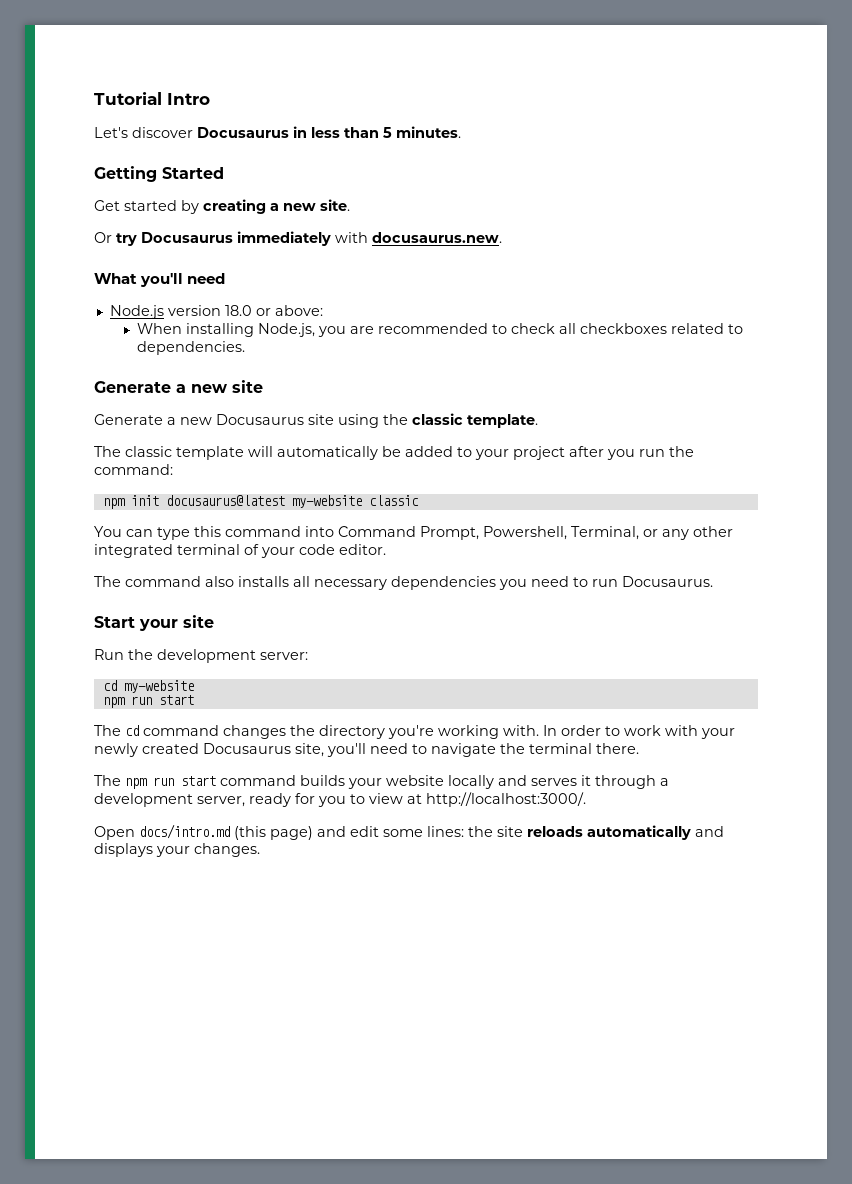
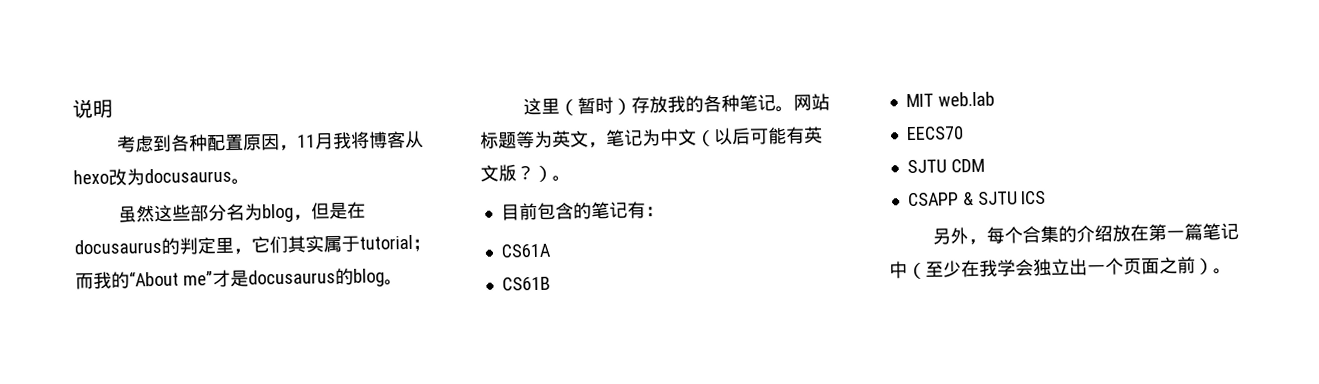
- Tutorial Intro
- Let's discover Docusaurus in less than 5 minutes.
- Getting Started
- Get started by creating a new site.
- Or try Docusaurus immediately with docusaurus.new.
- What you'll need
- Node.js version 18.0 or above:
- When installing Node.js, you are recommended to check all checkboxes related to dependencies.
- Generate a new site
- Generate a new Docusaurus site using the classic template.
- The classic template will automatically be added to your project after you run the command:
- npm init docusaurus@latest my-website classic
- You can type this command into Command Prompt, Powershell, Terminal, or any other integrated terminal of your code editor.
- The command also installs all necessary dependencies you need to run Docusaurus.
- Start your site
- Run the development server:
- cd my-website
- npm run start
- The cd command changes the directory you're working with. In order to work with your newly created Docusaurus site, you'll need to navigate the terminal there.
- The npm run start command builds your website locally and serves it through a development server, ready for you to view at http://localhost:3000/.
- Open docs/intro.md (this page) and edit some lines: the site reloads automatically and displays your changes.
+ 说明
+ 考虑到各种配置原因，11月我将博客从hexo改为docusaurus。
+ 虽然这些部分名为blog，但是在docusaurus的判定里，它们其实属于tutorial；而我的“About me”才是docusaurus的blog。
+ 这里（暂时）存放我的各种笔记。网站标题等为英文，笔记为中文（以后可能有英文版？）。
+ 目前包含的笔记有：
+ CS61A
+ CS61B
+ MIT web.lab
+ EECS70
+ SJTU CDM
+ CSAPP & SJTU ICS
+ 另外，每个合集的介绍放在第一篇笔记中（至少在我学会独立出一个页面之前）。

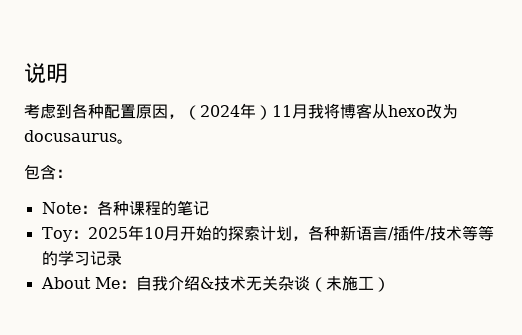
- 考虑到各种配置原因，11月我将博客从hexo改为docusaurus。
+ 考虑到各种配置原因，（2024年）11月我将博客从hexo改为docusaurus。
- 虽然这些部分名为blog，但是在docusaurus的判定里，它们其实属于tutorial；而我的“About me”才是docusaurus的blog。
- 这里（暂时）存放我的各种笔记。网站标题等为英文，笔记为中文（以后可能有英文版？）。
- 目前包含的笔记有：
- CS61A
- CS61B
- MIT web.lab
- EECS70
- SJTU CDM
- CSAPP & SJTU ICS
- 另外，每个合集的介绍放在第一篇笔记中（至少在我学会独立出一个页面之前）。
+ 包含：
+ Note：各种课程的笔记
+ Toy：2025年10月开始的探索计划，各种新语言/插件/技术等等的学习记录
+ About Me：自我介绍&技术无关杂谈（未施工）

